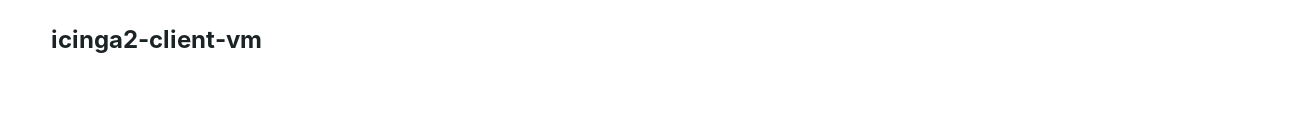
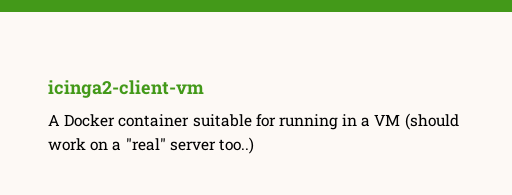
+ A Docker container suitable for running in a VM (should work on a "real" server too..)

